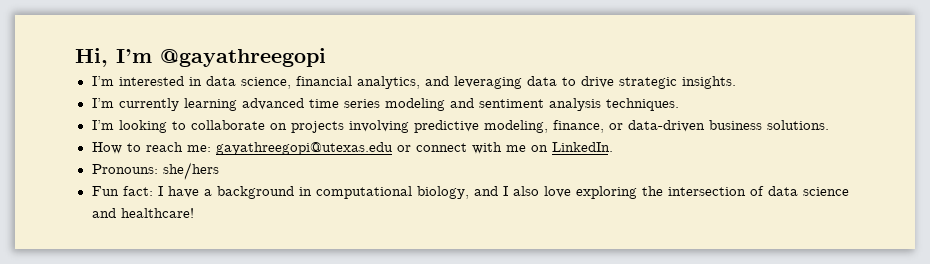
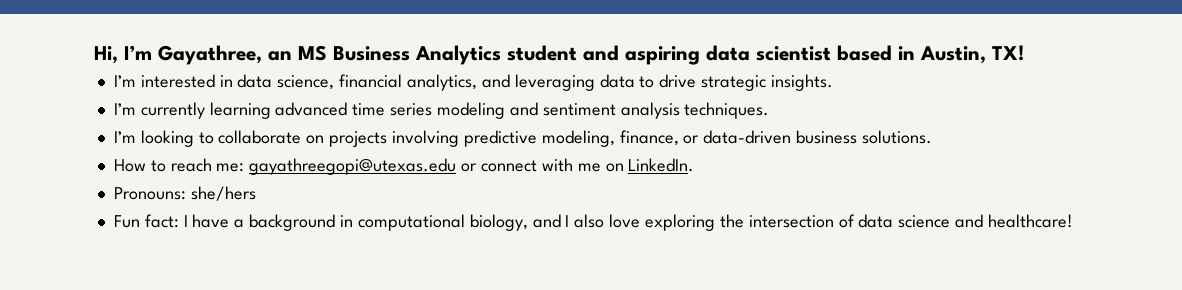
- Hi, I’m @gayathreegopi
+ Hi, I’m Gayathree, an MS Business Analytics student and aspiring data scientist based in Austin, TX!

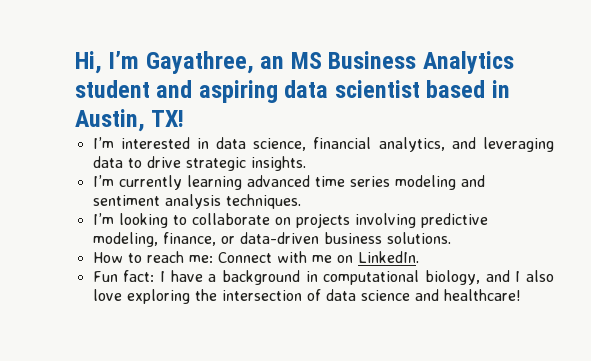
- How to reach me: gayathreegopi@utexas.edu or connect with me on LinkedIn.
+ How to reach me: Connect with me on LinkedIn.
- Pronouns: she/hers

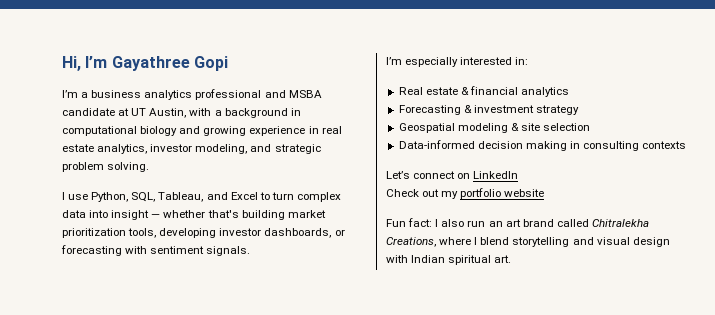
- Hi, I’m Gayathree, an MS Business Analytics student and aspiring data scientist based in Austin, TX!
- I’m interested in data science, financial analytics, and leveraging data to drive strategic insights.
- I’m currently learning advanced time series modeling and sentiment analysis techniques.
- I’m looking to collaborate on projects involving predictive modeling, finance, or data-driven business solutions.
- How to reach me: Connect with me on LinkedIn.
- Fun fact: I have a background in computational biology, and I also love exploring the intersection of data science and healthcare!
+ Hi, I’m Gayathree Gopi
+ I’m a business analytics professional and MSBA candidate at UT Austin, with a background in computational biology and growing experience in real estate analytics, investor modeling, and strategic problem solving.
+ I use Python, SQL, Tableau, and Excel to turn complex data into insight — whether that's building market prioritization tools, developing investor dashboards, or forecasting with sentiment signals.
+ I’m especially interested in:
+ Real estate & financial analytics
+ Forecasting & investment strategy
+ Geospatial modeling & site selection
+ Data-informed decision making in consulting contexts
+ Let’s connect on LinkedIn
+ Check out my portfolio website
+ Fun fact: I also run an art brand called Chitralekha Creations, where I blend storytelling and visual design with Indian spiritual art.

